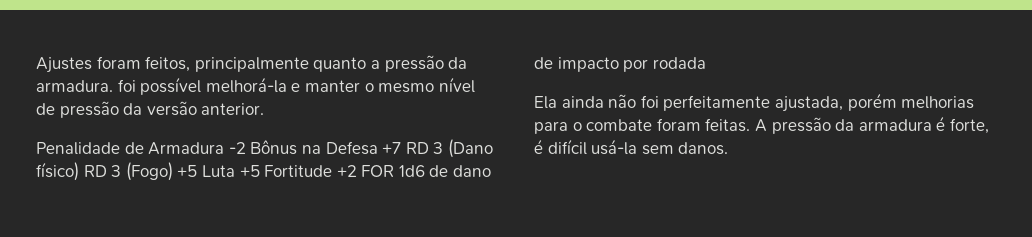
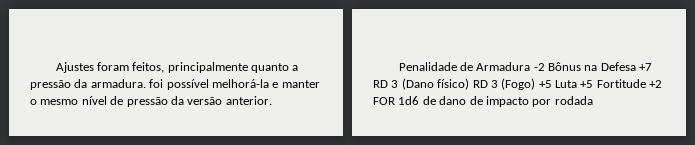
- Ela ainda não foi perfeitamente ajustada, porém melhorias para o combate foram feitas. A pressão da armadura é forte, é difícil usá-la sem danos.

